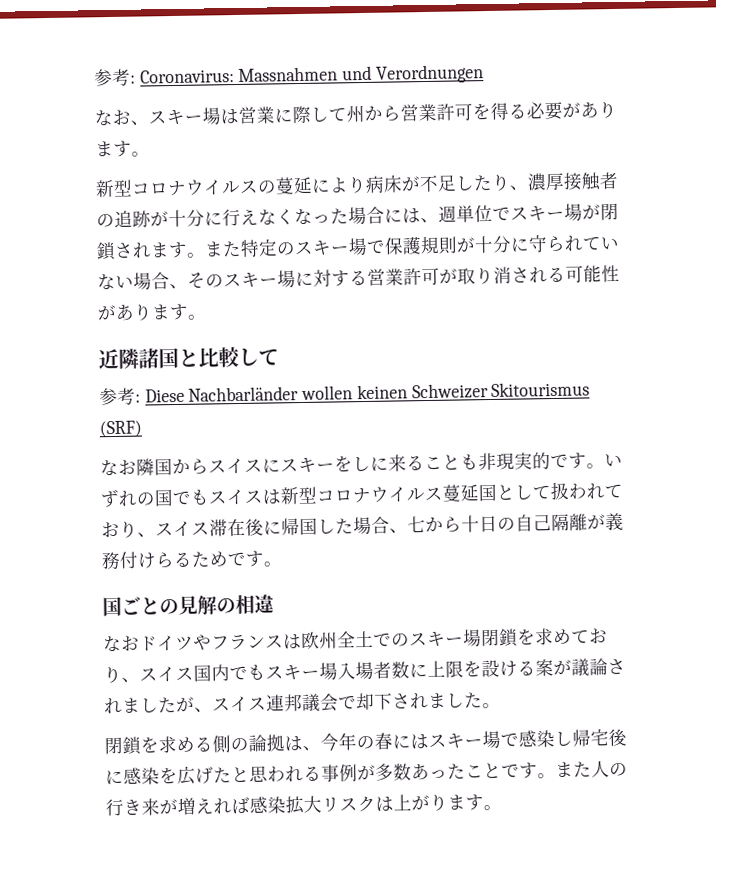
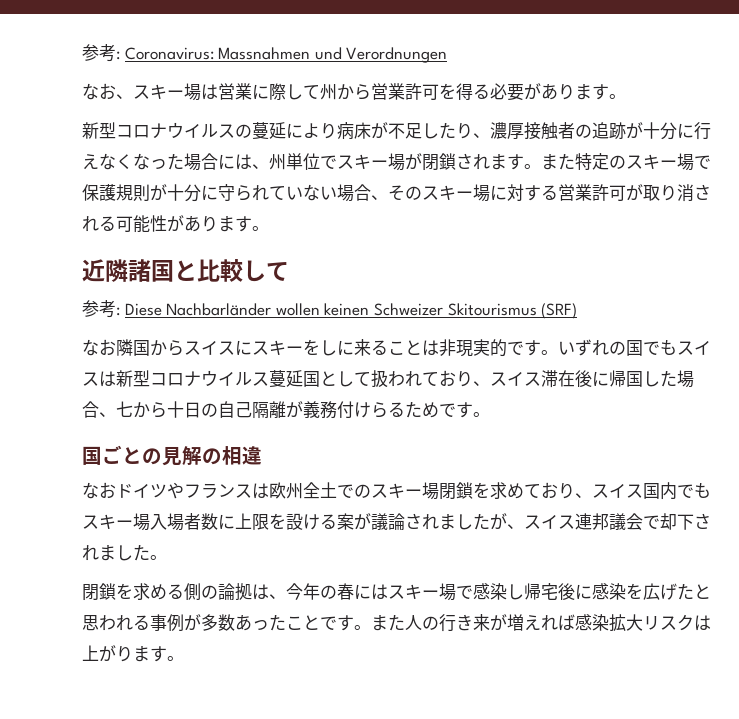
- 新型コロナウイルスの蔓延により病床が不足したり、濃厚接触者の追跡が十分に行えなくなった場合には、週単位でスキー場が閉鎖されます。
+ 新型コロナウイルスの蔓延により病床が不足したり、濃厚接触者の追跡が十分に行えなくなった場合には、州単位でスキー場が閉鎖されます。
- なお隣国からスイスにスキーをしに来ることも非現実的です。
+ なお隣国からスイスにスキーをしに来ることは非現実的です。

